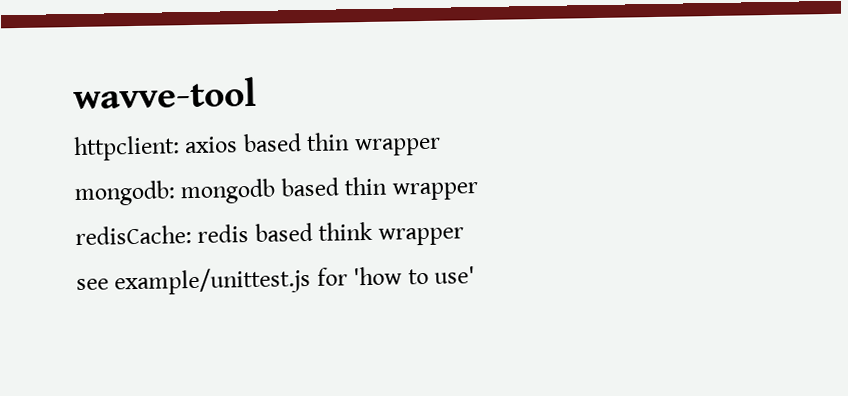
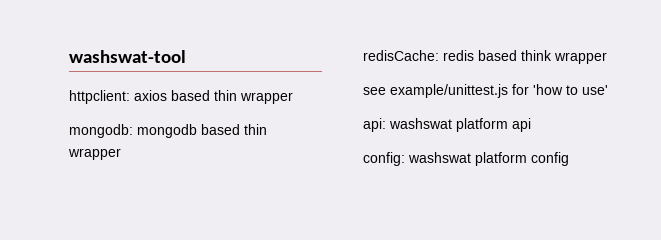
- wavve-tool
+ washswat-tool
+ api: washswat platform api
+ config: washswat platform config

